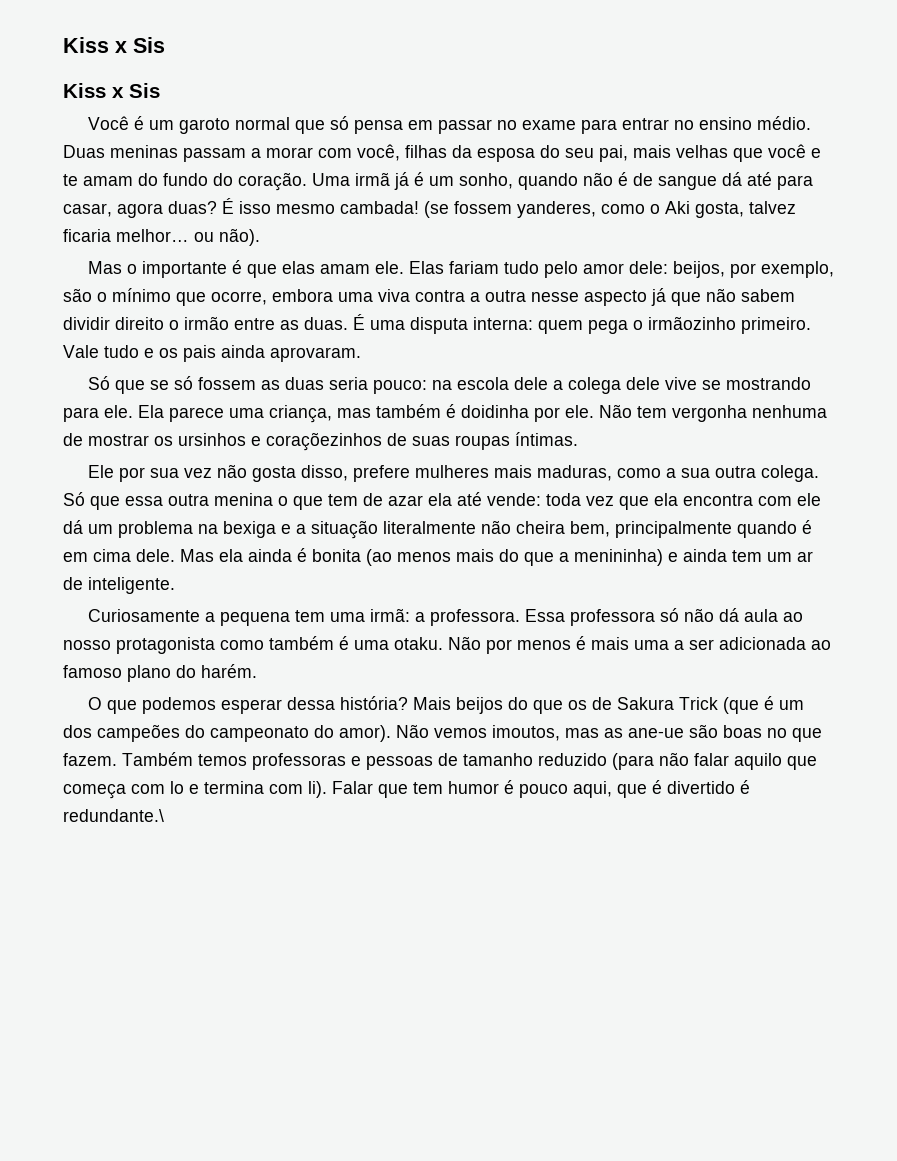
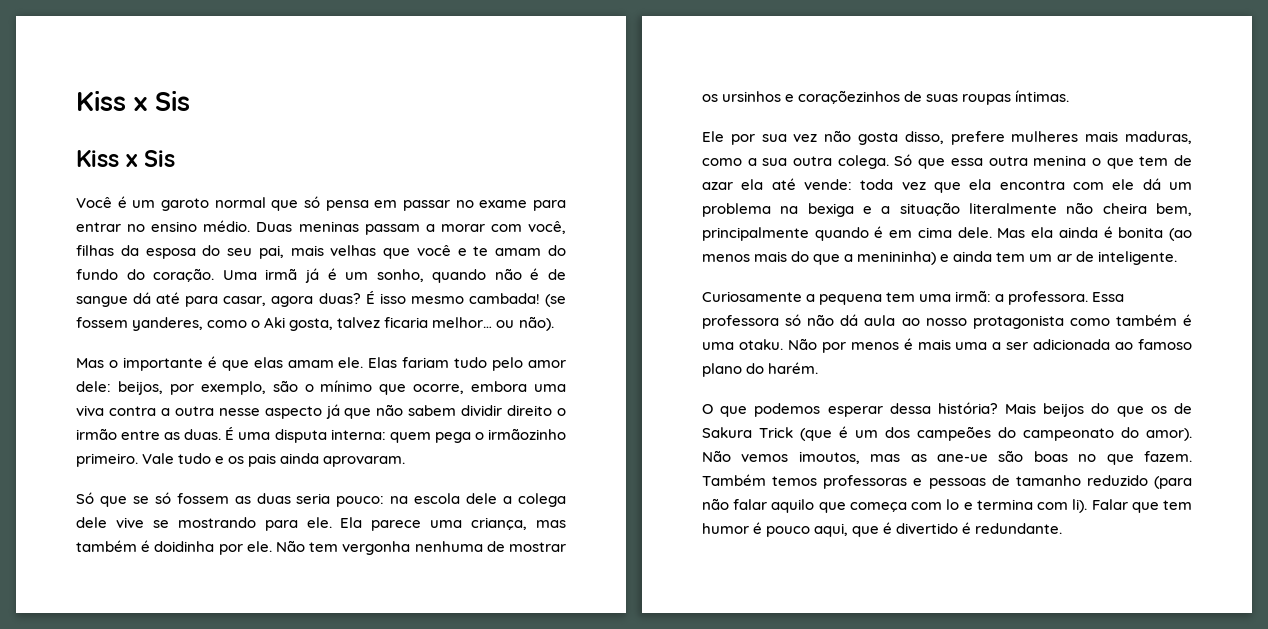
- Falar que tem humor é pouco aqui, que é divertido é redundante.\
+ Falar que tem humor é pouco aqui, que é divertido é redundante.

